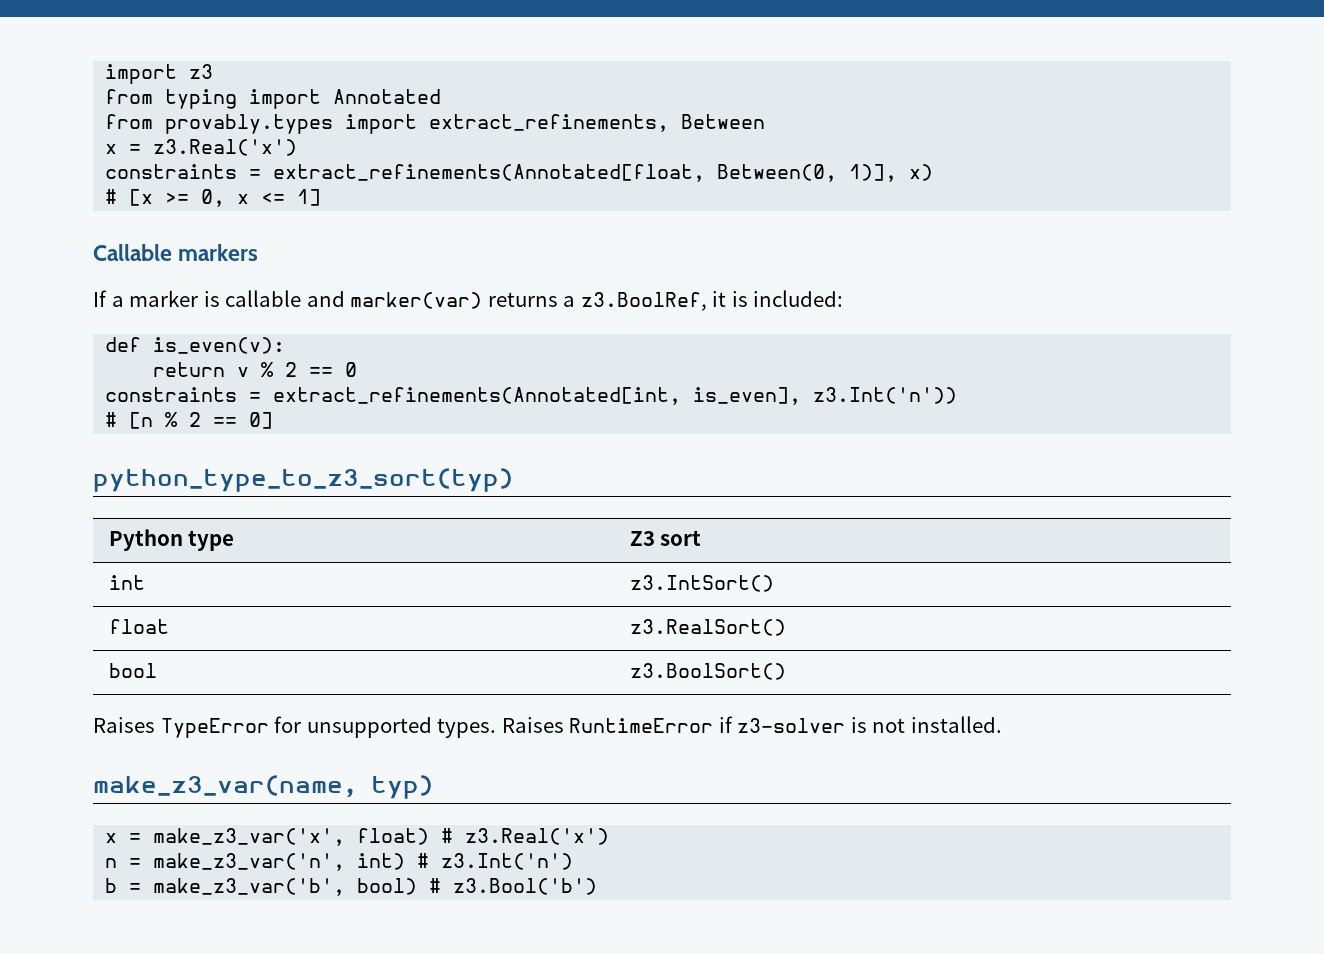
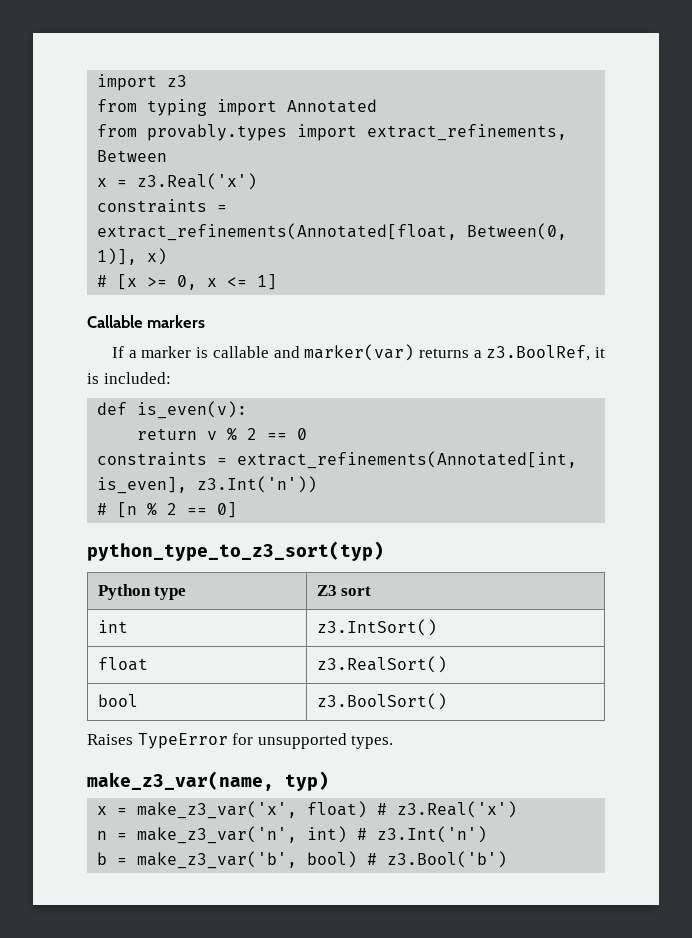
- Raises RuntimeError if z3-solver is not installed.

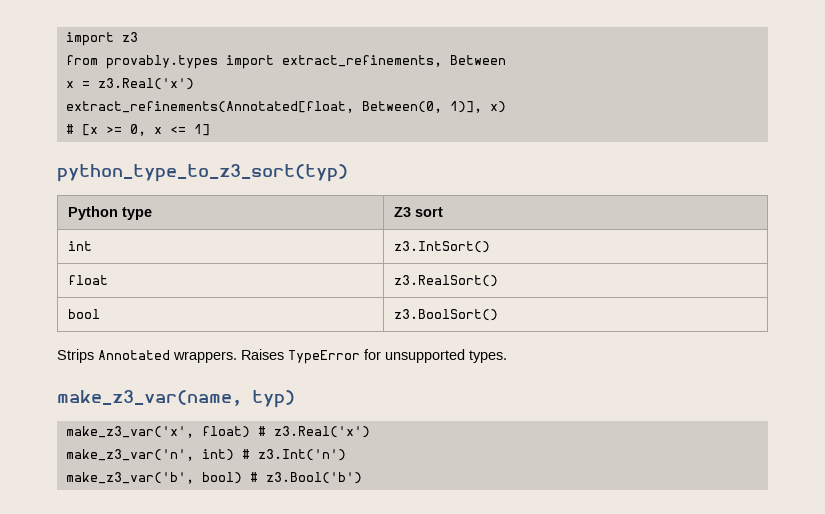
- from typing import Annotated
- constraints = extract_refinements(Annotated[float, Between(0, 1)], x)
+ extract_refinements(Annotated[float, Between(0, 1)], x)
- Callable markers
- If a marker is callable and marker(var) returns a z3.BoolRef, it is included:
- def is_even(v):
- return v % 2 == 0
- constraints = extract_refinements(Annotated[int, is_even], z3.Int('n'))
- # [n % 2 == 0]
+ Strips Annotated wrappers.
- x = make_z3_var('x', float) # z3.Real('x')
+ make_z3_var('x', float) # z3.Real('x')
- n = make_z3_var('n', int) # z3.Int('n')
+ make_z3_var('n', int) # z3.Int('n')
- b = make_z3_var('b', bool) # z3.Bool('b')
+ make_z3_var('b', bool) # z3.Bool('b')

